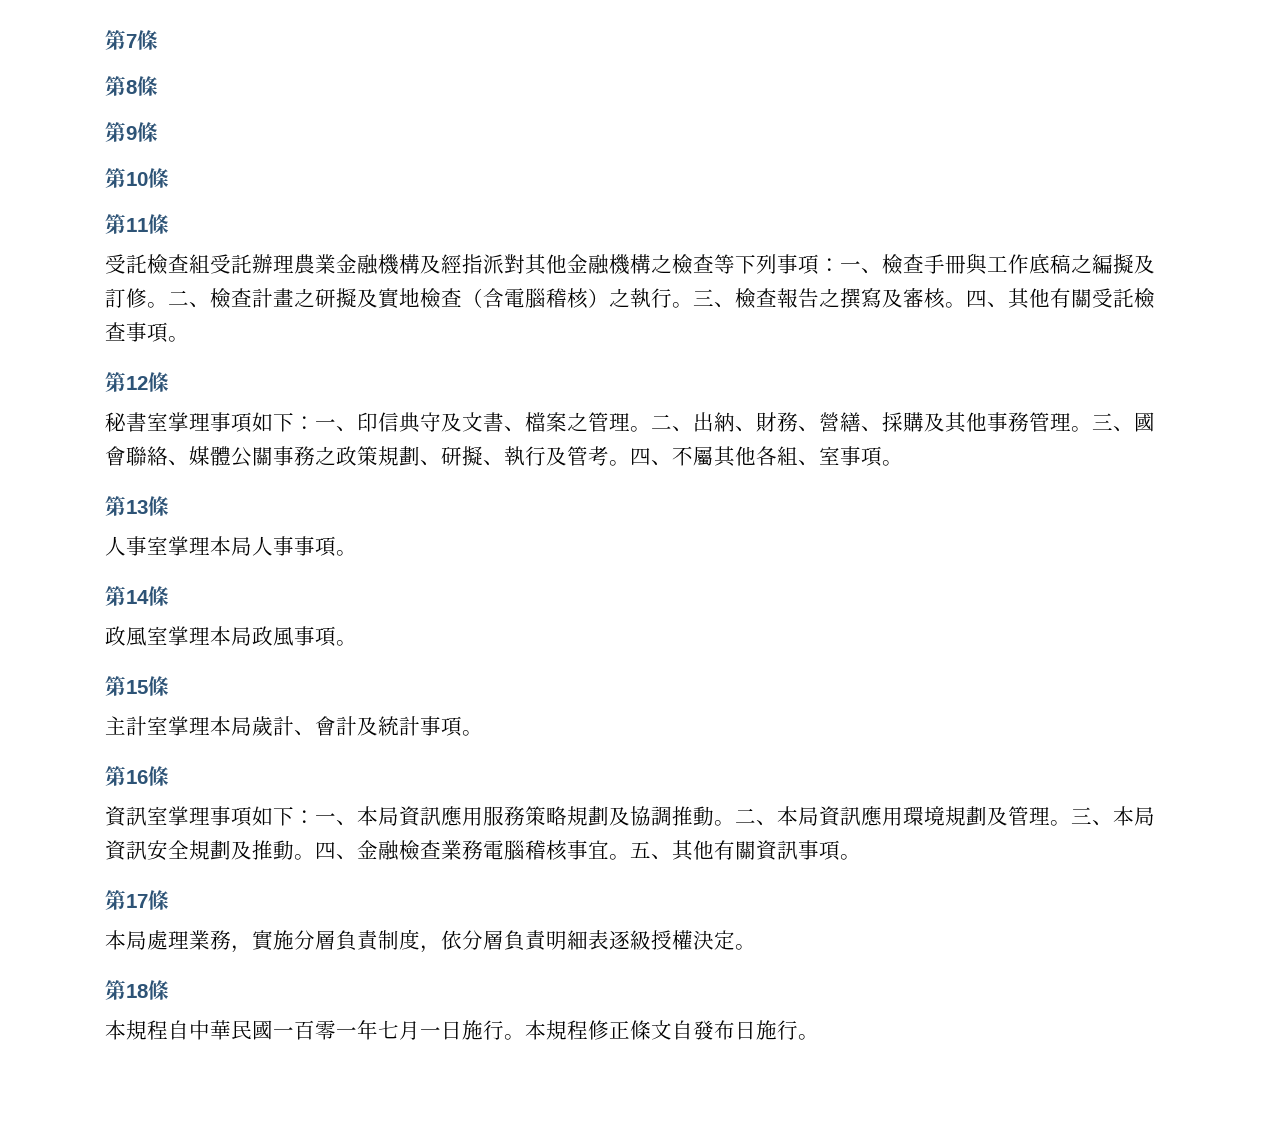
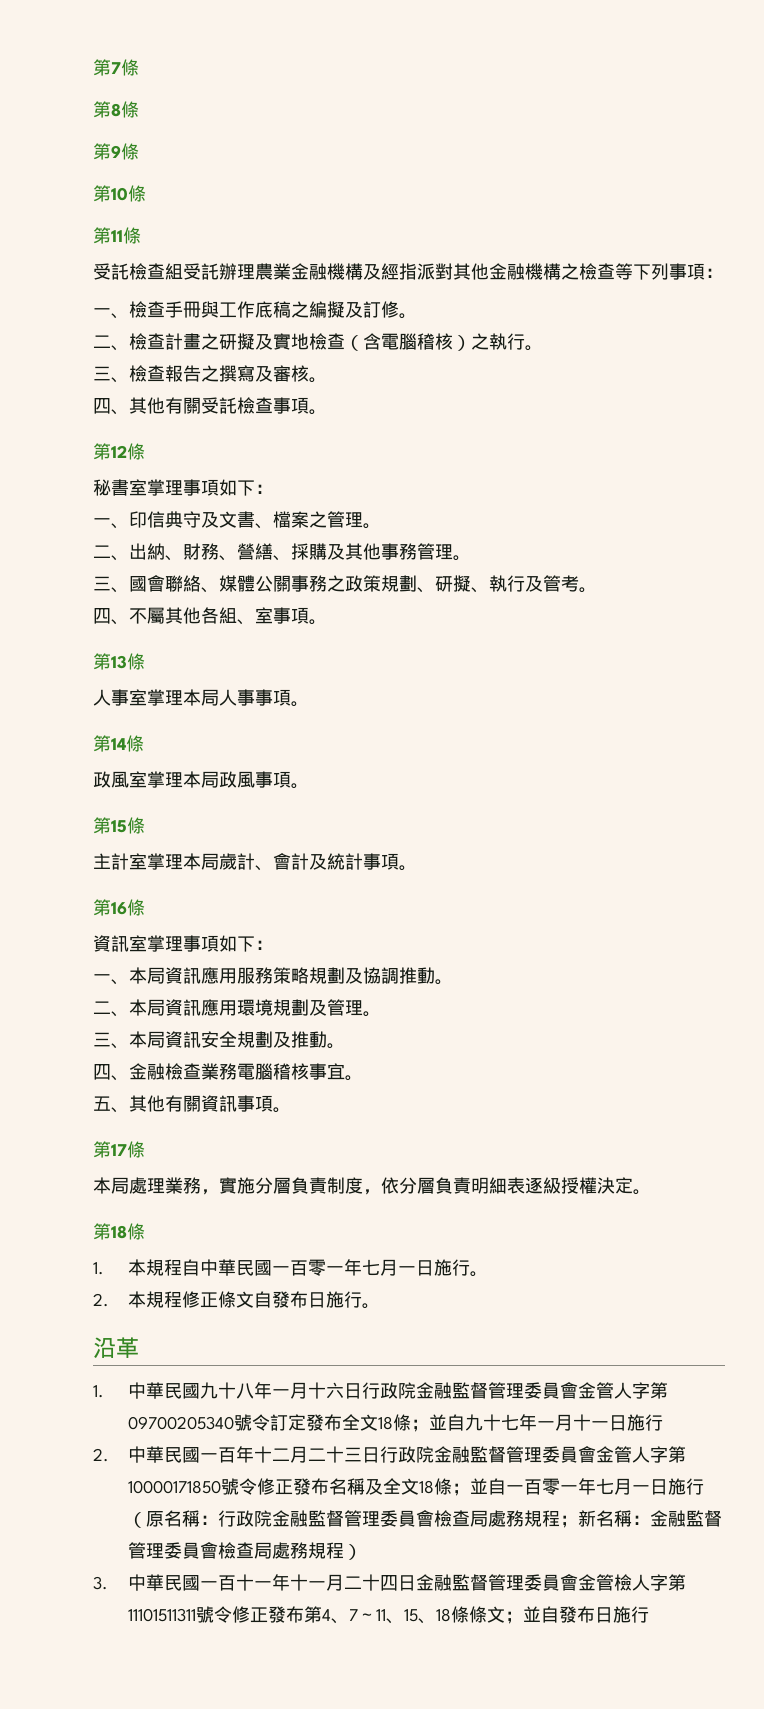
- 受託檢查組受託辦理農業金融機構及經指派對其他金融機構之檢查等下列事項：一、檢查手冊與工作底稿之編擬及訂修。二、檢查計畫之研擬及實地檢查（含電腦稽核）之執行。三、檢查報告之撰寫及審核。四、其他有關受託檢查事項。
+ 受託檢查組受託辦理農業金融機構及經指派對其他金融機構之檢查等下列事項：
+ 一、檢查手冊與工作底稿之編擬及訂修。
+ 二、檢查計畫之研擬及實地檢查（含電腦稽核）之執行。
+ 三、檢查報告之撰寫及審核。
+ 四、其他有關受託檢查事項。
- 秘書室掌理事項如下：一、印信典守及文書、檔案之管理。二、出納、財務、營繕、採購及其他事務管理。三、國會聯絡、媒體公關事務之政策規劃、研擬、執行及管考。四、不屬其他各組、室事項。
+ 秘書室掌理事項如下：
+ 一、印信典守及文書、檔案之管理。
+ 二、出納、財務、營繕、採購及其他事務管理。
+ 三、國會聯絡、媒體公關事務之政策規劃、研擬、執行及管考。
+ 四、不屬其他各組、室事項。
- 資訊室掌理事項如下：一、本局資訊應用服務策略規劃及協調推動。二、本局資訊應用環境規劃及管理。三、本局資訊安全規劃及推動。四、金融檢查業務電腦稽核事宜。五、其他有關資訊事項。
+ 資訊室掌理事項如下：
+ 一、本局資訊應用服務策略規劃及協調推動。
+ 二、本局資訊應用環境規劃及管理。
+ 三、本局資訊安全規劃及推動。
+ 四、金融檢查業務電腦稽核事宜。
+ 五、其他有關資訊事項。
- 本規程自中華民國一百零一年七月一日施行。本規程修正條文自發布日施行。
+ 1.本規程自中華民國一百零一年七月一日施行。
+ 2.本規程修正條文自發布日施行。
+ 沿革
+ 1.中華民國九十八年一月十六日行政院金融監督管理委員會金管人字第09700205340號令訂定發布全文18條；並自九十七年一月十一日施行
+ 2.中華民國一百年十二月二十三日行政院金融監督管理委員會金管人字第10000171850號令修正發布名稱及全文18條；並自一百零一年七月一日施行（原名稱：行政院金融監督管理委員會檢查局處務規程；新名稱：金融監督管理委員會檢查局處務規程）
+ 3.中華民國一百十一年十一月二十四日金融監督管理委員會金管檢人字第11101511311號令修正發布第4、7～11、15、18條條文；並自發布日施行

